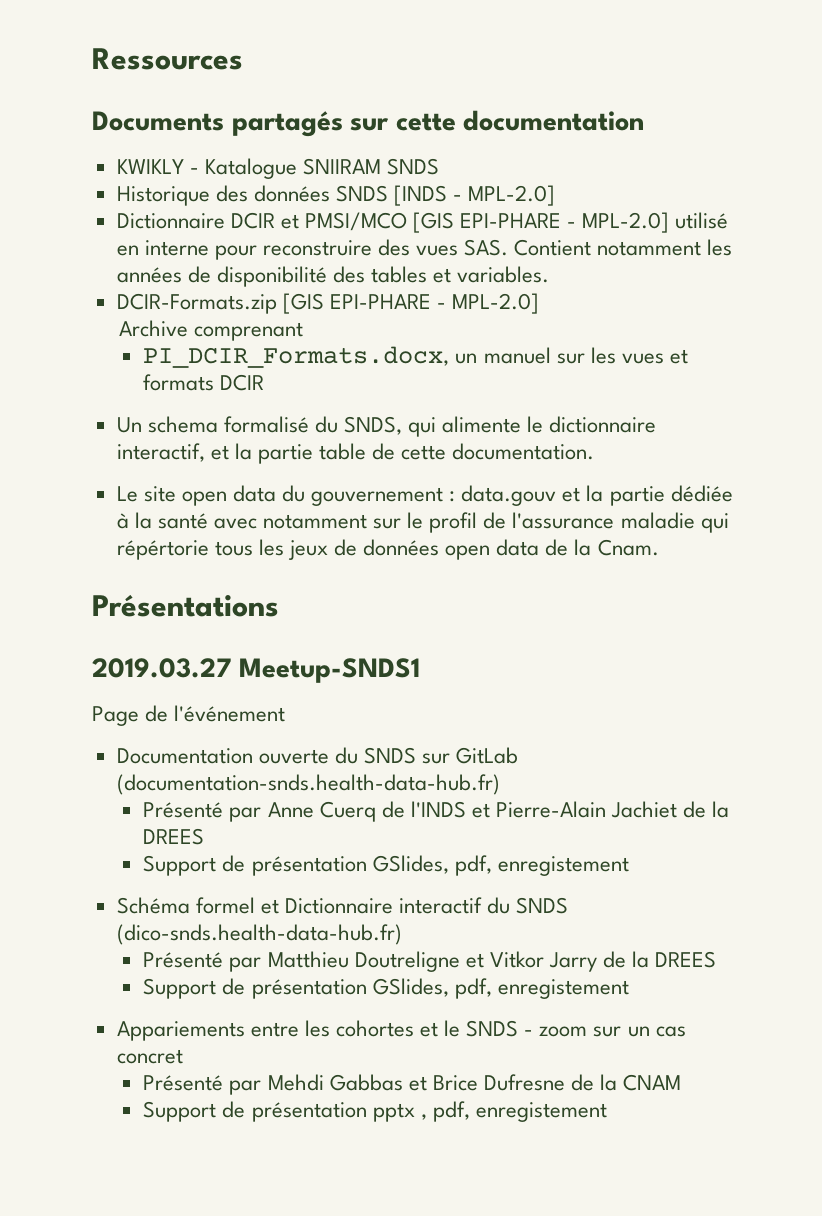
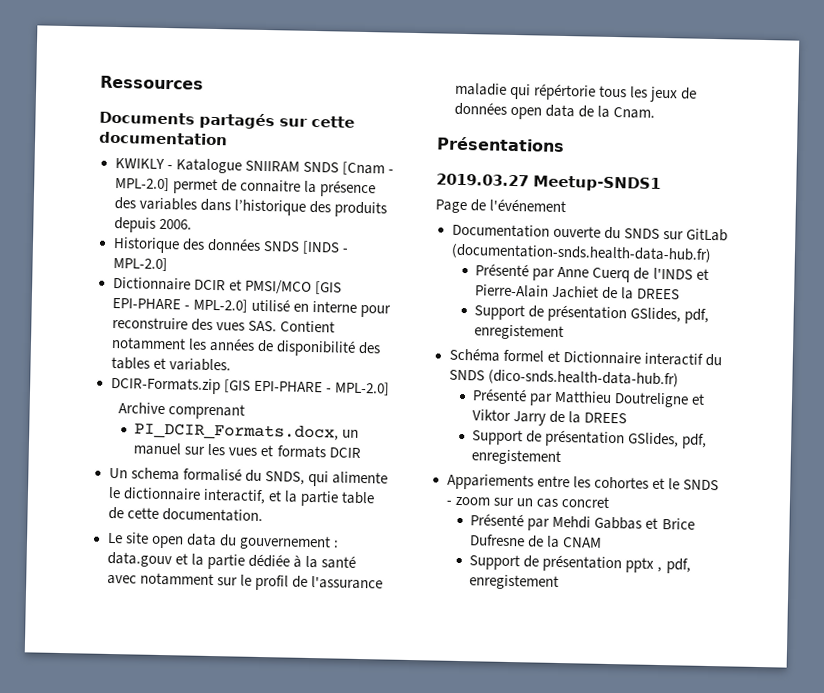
- KWIKLY - Katalogue SNIIRAM SNDS
+ KWIKLY - Katalogue SNIIRAM SNDS [Cnam - MPL-2.0] permet de connaitre la présence des variables dans l’historique des produits depuis 2006.
- Présenté par Matthieu Doutreligne et Vitkor Jarry de la DREES
+ Présenté par Matthieu Doutreligne et Viktor Jarry de la DREES

